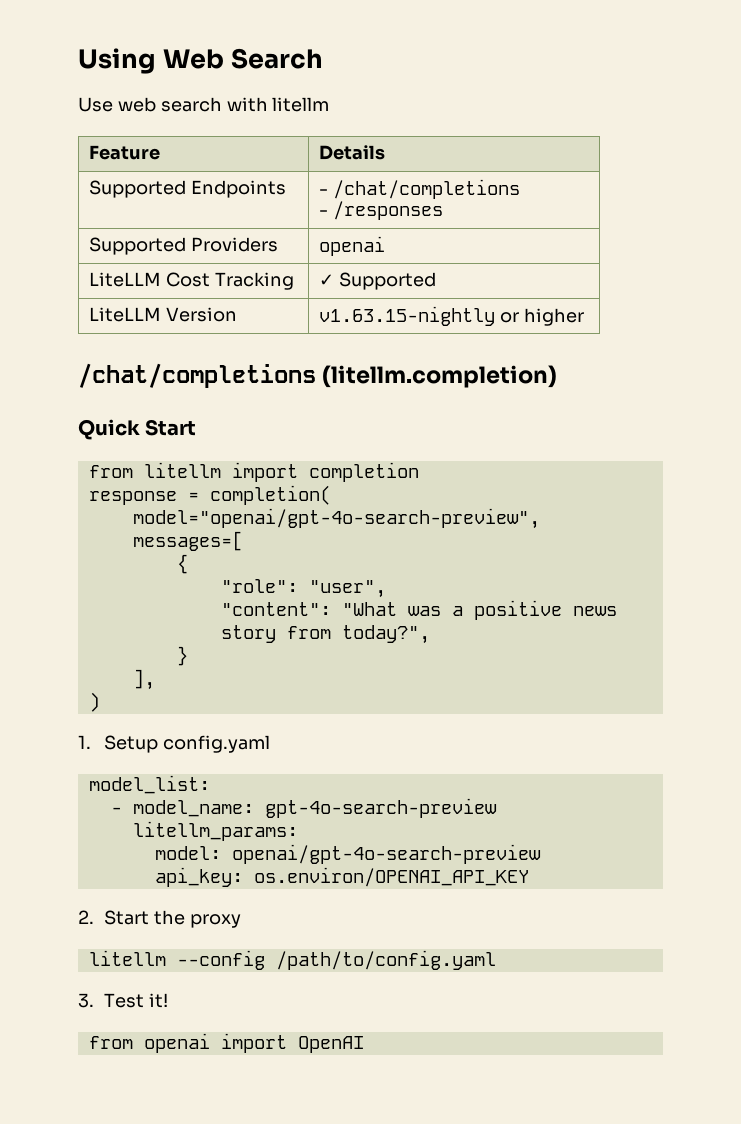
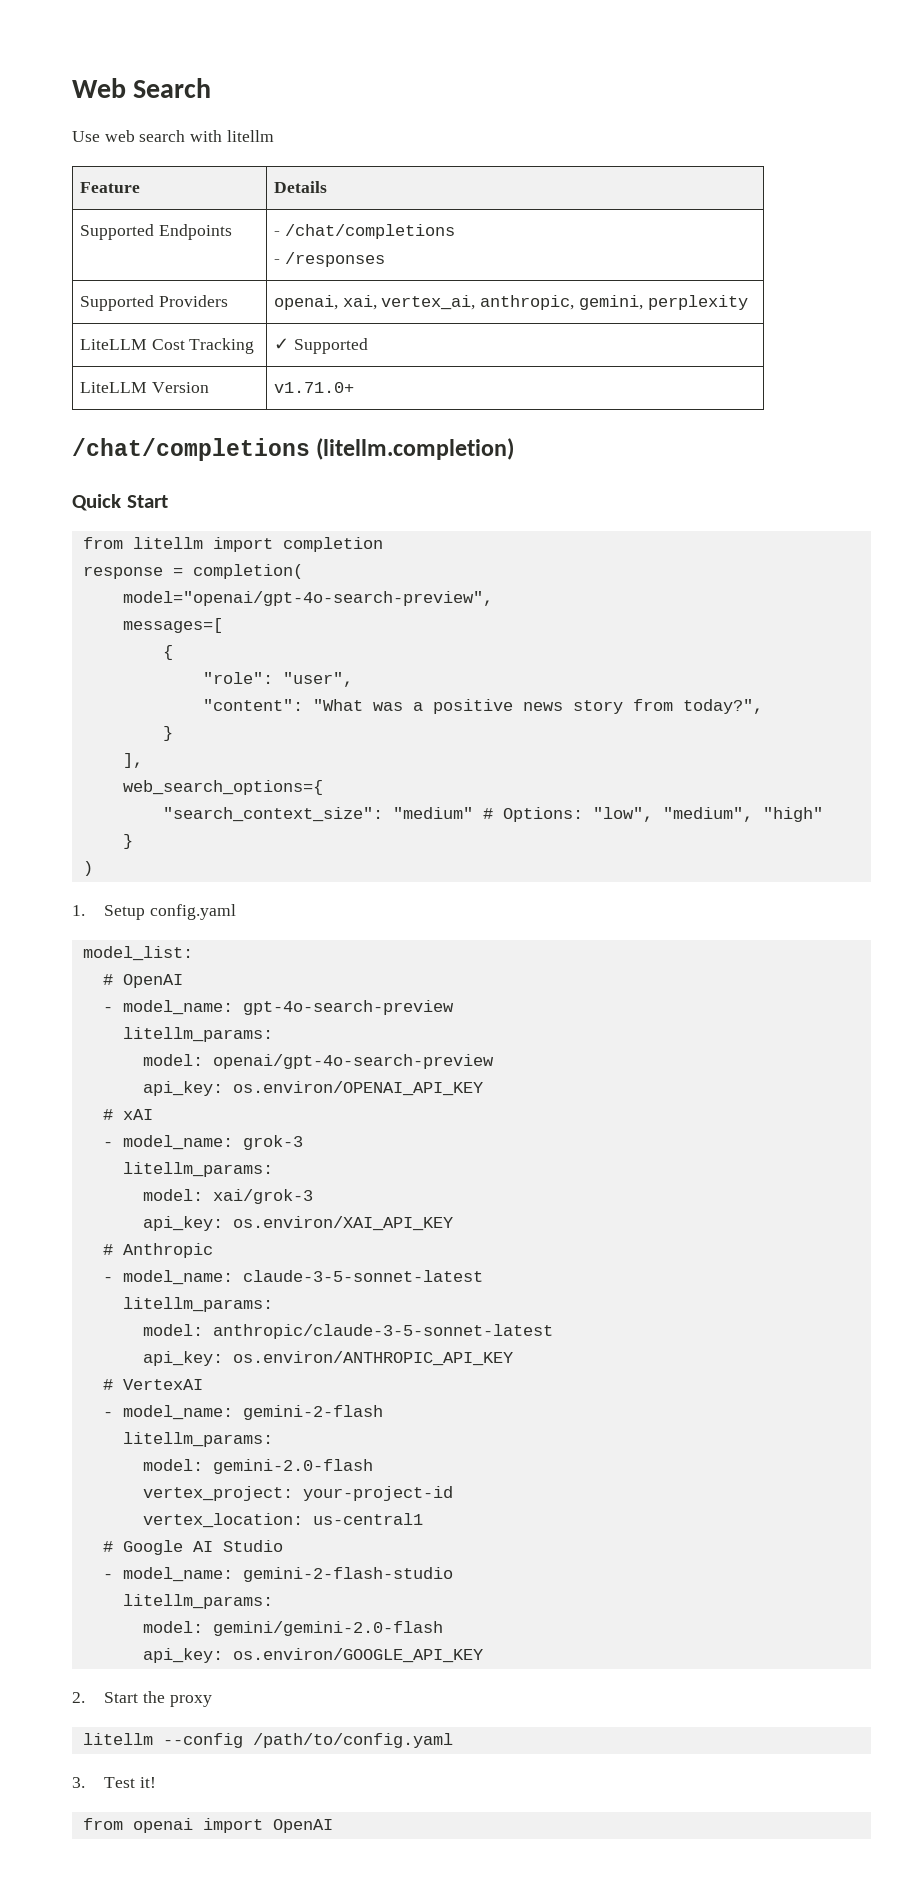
- Using Web Search
+ Web Search
- Supported Providers | openai
+ Supported Providers | openai, xai, vertex_ai, anthropic, gemini, perplexity
- LiteLLM Version | v1.63.15-nightly or higher
+ LiteLLM Version | v1.71.0+
+ web_search_options={
+ "search_context_size": "medium" # Options: "low", "medium", "high"
+ }
+ # OpenAI
+ # xAI
+ - model_name: grok-3
+ litellm_params:
+ model: xai/grok-3
+ api_key: os.environ/XAI_API_KEY
+ # Anthropic
+ - model_name: claude-3-5-sonnet-latest
+ litellm_params:
+ model: anthropic/claude-3-5-sonnet-latest
+ api_key: os.environ/ANTHROPIC_API_KEY
+ # VertexAI
+ - model_name: gemini-2-flash
+ litellm_params:
+ model: gemini-2.0-flash
+ vertex_project: your-project-id
+ vertex_location: us-central1
+ # Google AI Studio
+ - model_name: gemini-2-flash-studio
+ litellm_params:
+ model: gemini/gemini-2.0-flash
+ api_key: os.environ/GOOGLE_API_KEY

